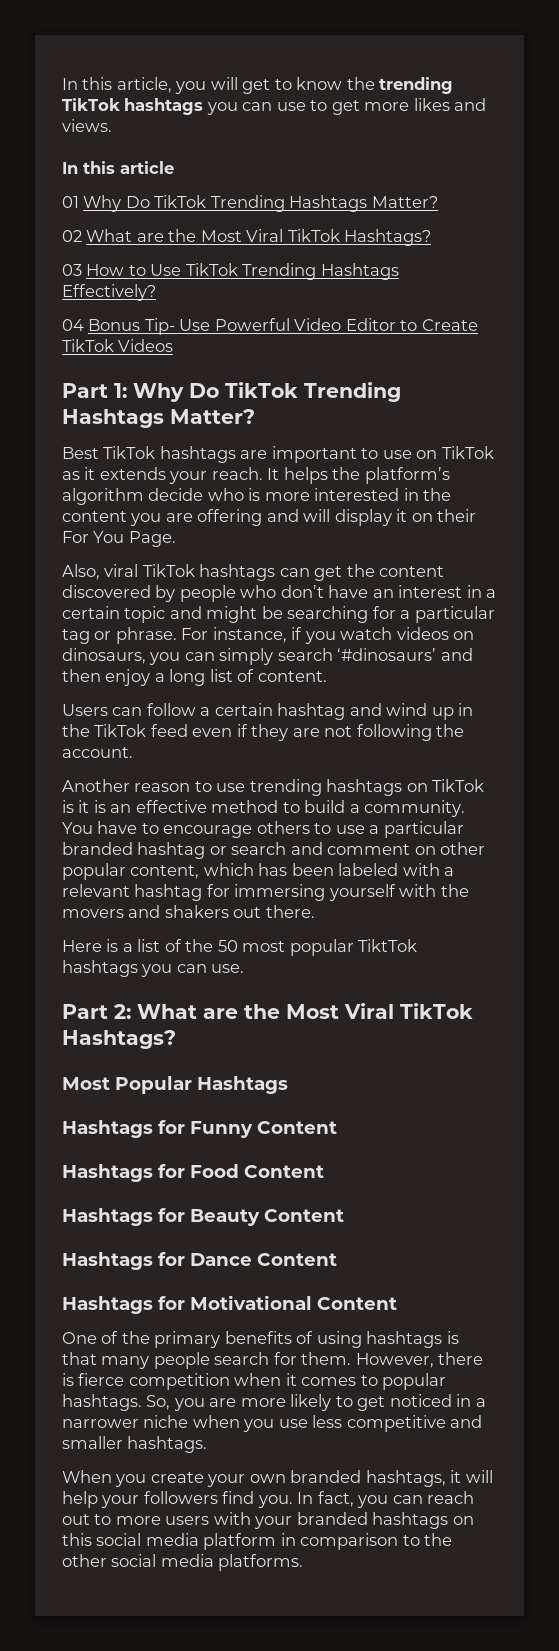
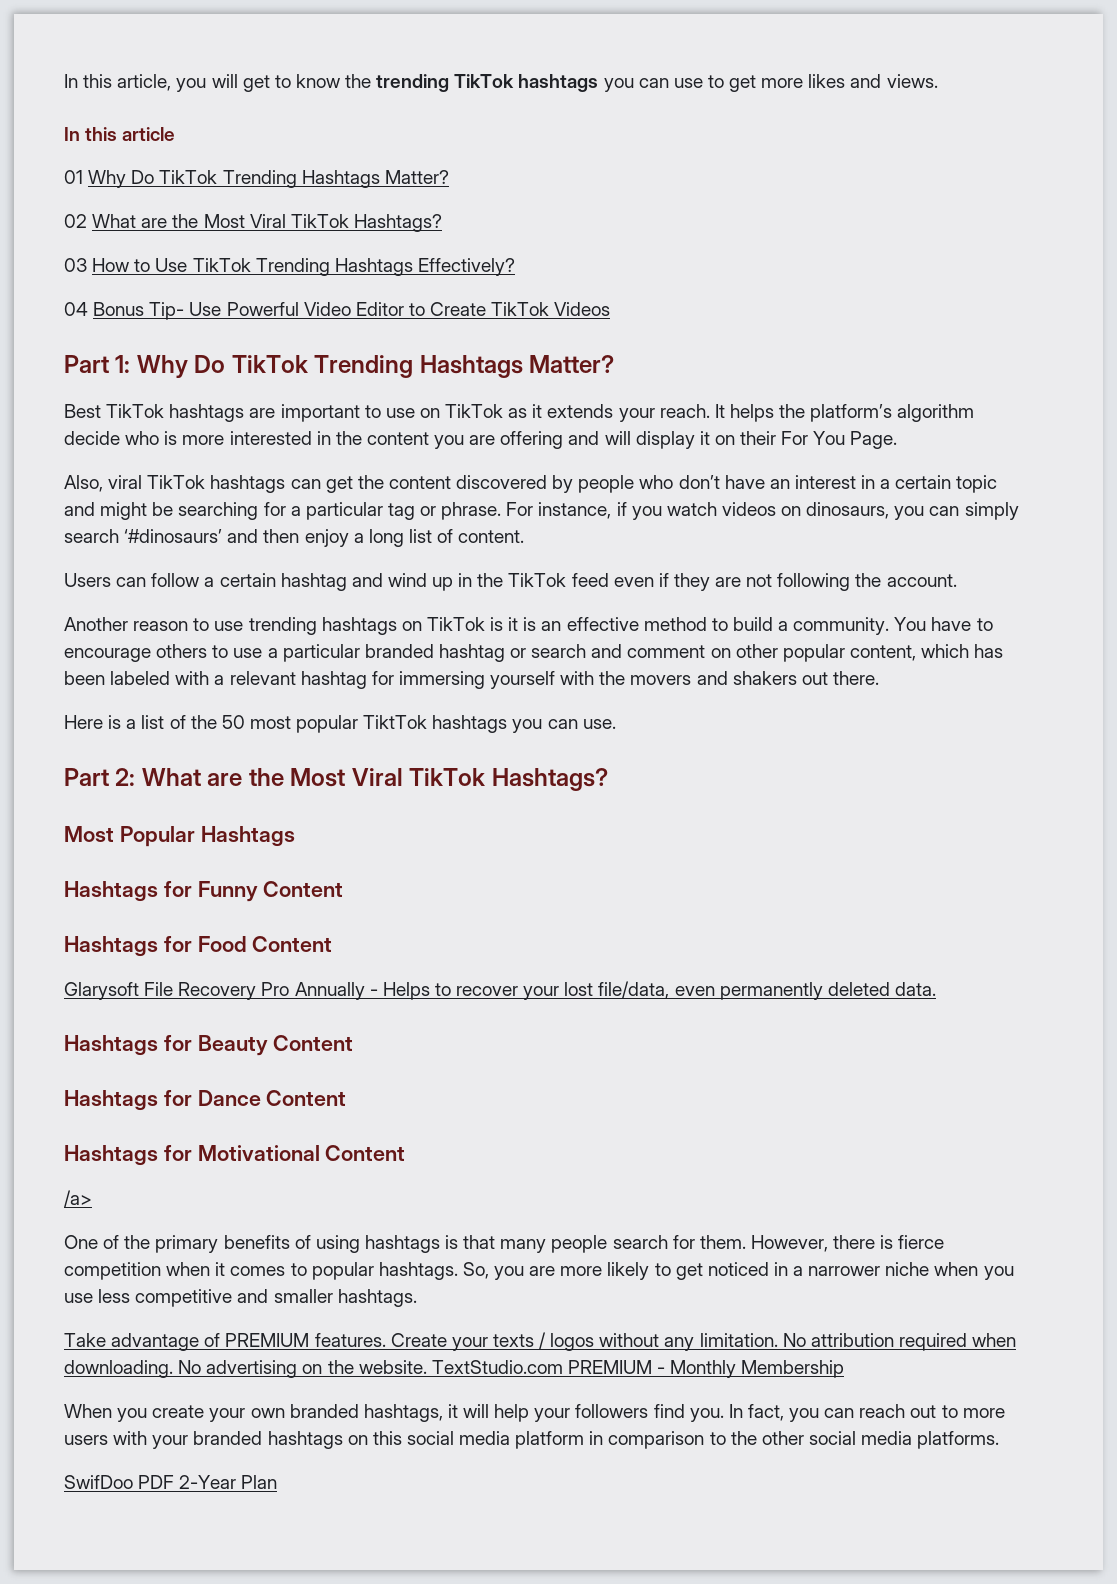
+ Glarysoft File Recovery Pro Annually - Helps to recover your lost file/data, even permanently deleted data.
+ /a>
+ Take advantage of PREMIUM features. Create your texts / logos without any limitation. No attribution required when downloading. No advertising on the website. TextStudio.com PREMIUM - Monthly Membership
+ SwifDoo PDF 2-Year Plan

